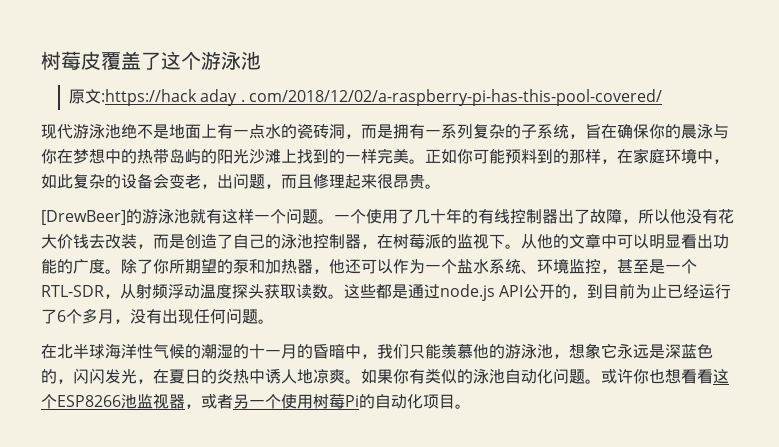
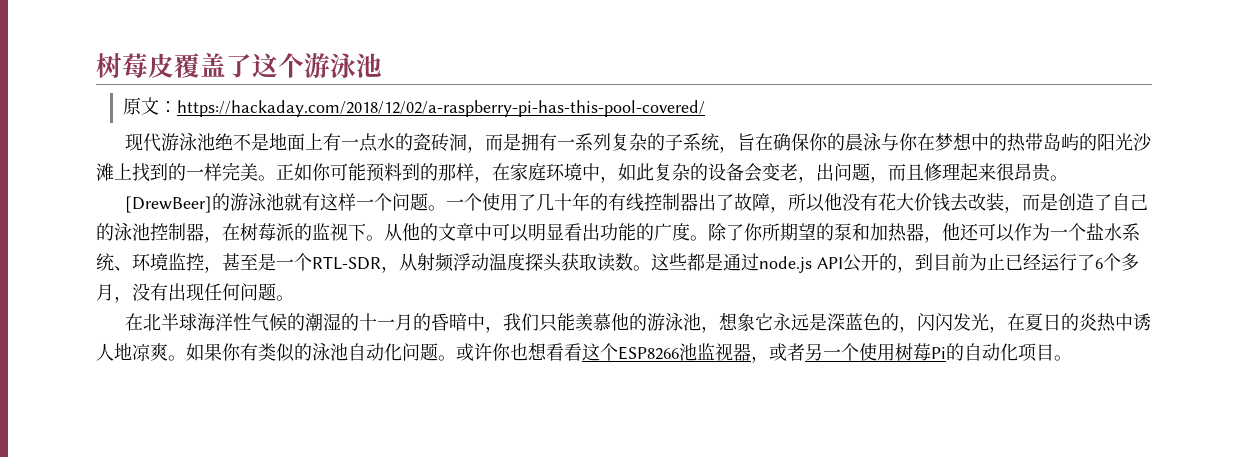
- 原文:https://hack aday . com/2018/12/02/a-raspberry-pi-has-this-pool-covered/
+ 原文：https://hackaday.com/2018/12/02/a-raspberry-pi-has-this-pool-covered/

